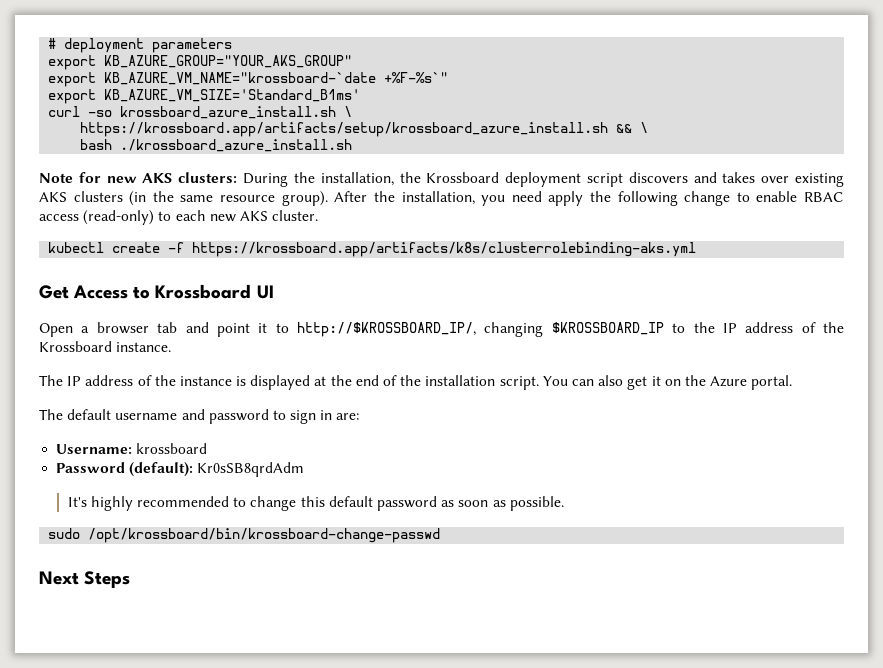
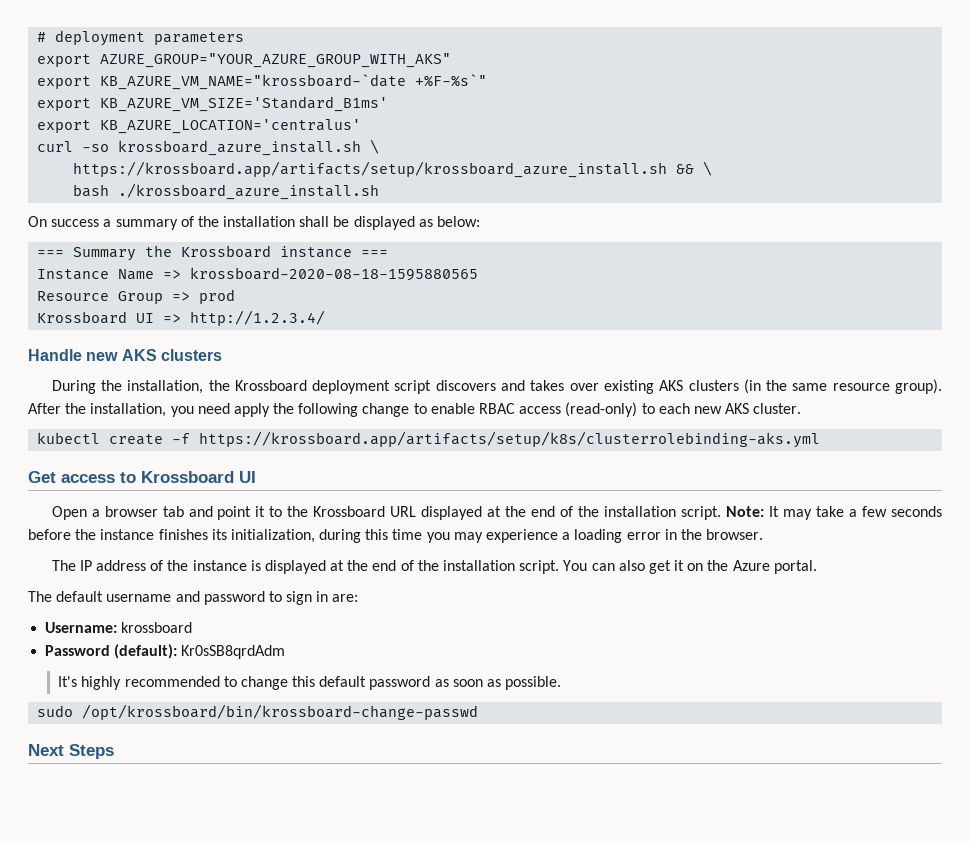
- export KB_AZURE_GROUP="YOUR_AKS_GROUP"
+ export AZURE_GROUP="YOUR_AZURE_GROUP_WITH_AKS"
+ export KB_AZURE_LOCATION='centralus'
- Note for new AKS clusters: During the installation, the Krossboard deployment script discovers and takes over existing AKS clusters (in the same resource group).
+ On success a summary of the installation shall be displayed as below:
+ === Summary the Krossboard instance ===
+ Instance Name => krossboard-2020-08-18-1595880565
+ Resource Group => prod
+ Krossboard UI => http://1.2.3.4/
+ Handle new AKS clusters
+ During the installation, the Krossboard deployment script discovers and takes over existing AKS clusters (in the same resource group).
- kubectl create -f https://krossboard.app/artifacts/k8s/clusterrolebinding-aks.yml
+ kubectl create -f https://krossboard.app/artifacts/setup/k8s/clusterrolebinding-aks.yml
- Get Access to Krossboard UI
+ Get access to Krossboard UI
- Open a browser tab and point it to http://$KROSSBOARD_IP/, changing $KROSSBOARD_IP to the IP address of the Krossboard instance.
+ Open a browser tab and point it to the Krossboard URL displayed at the end of the installation script. Note: It may take a few seconds before the instance finishes its initialization, during this time you may experience a loading error in the browser.

